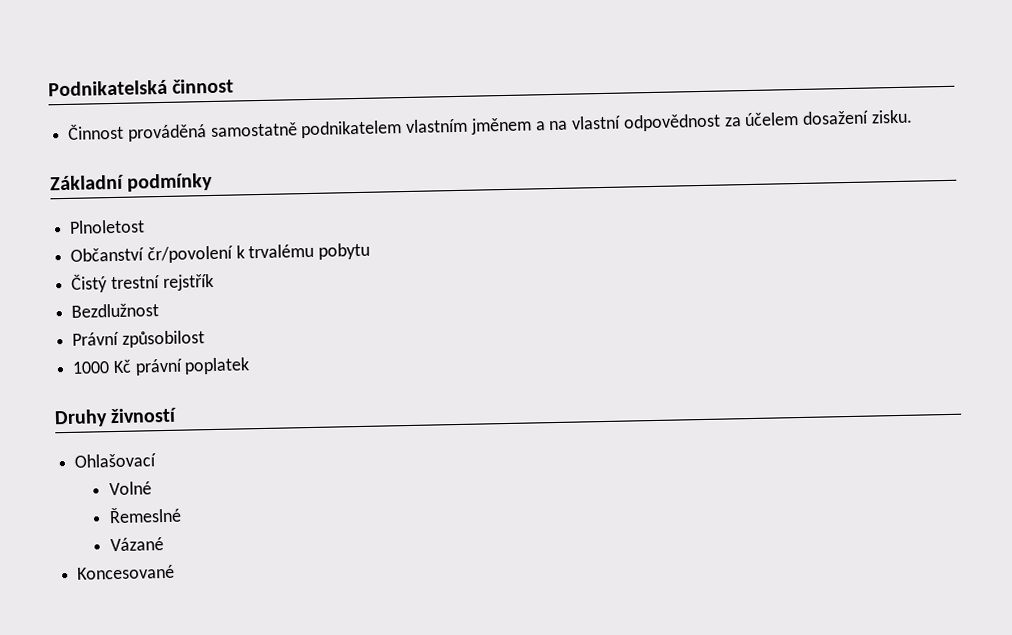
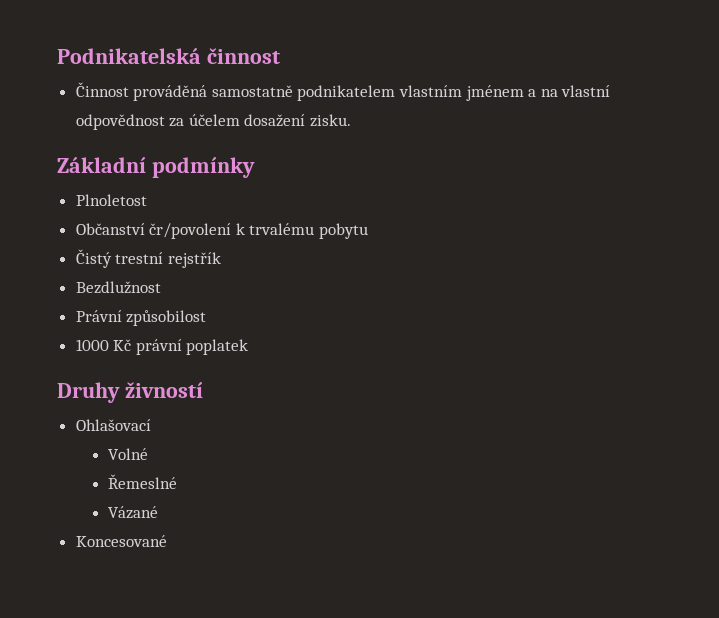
- Činnost prováděná samostatně podnikatelem vlastním jměnem a na vlastní odpovědnost za účelem dosažení zisku.
+ Činnost prováděná samostatně podnikatelem vlastním jménem a na vlastní odpovědnost za účelem dosažení zisku.

